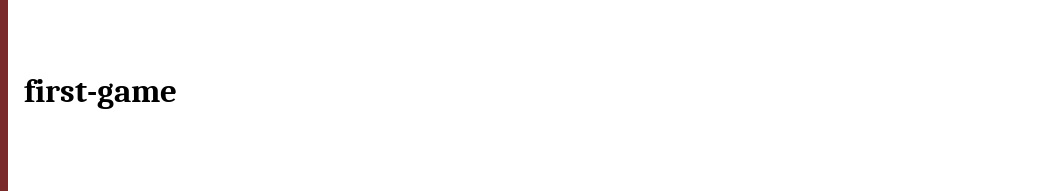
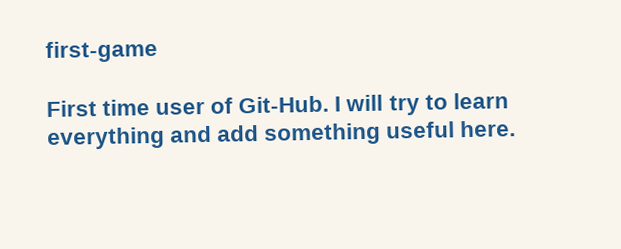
+ First time user of Git-Hub. I will try to learn everything and add something useful here.

